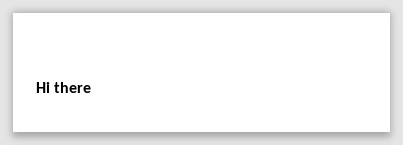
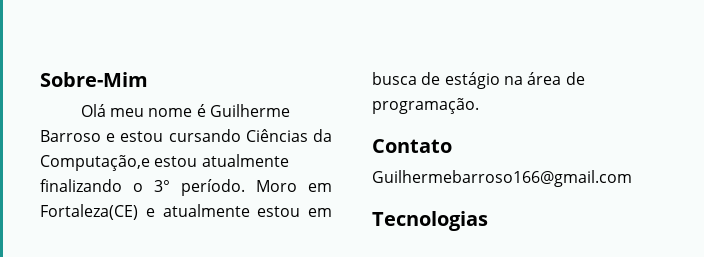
- Hi there
+ Sobre-Mim
+ Olá meu nome é Guilherme Barroso e estou cursando Ciências da Computação,e estou atualmente finalizando o 3° período. Moro em Fortaleza(CE) e atualmente estou em busca de estágio na área de programação.
+ Contato
+ Guilhermebarroso166@gmail.com
+ Tecnologias

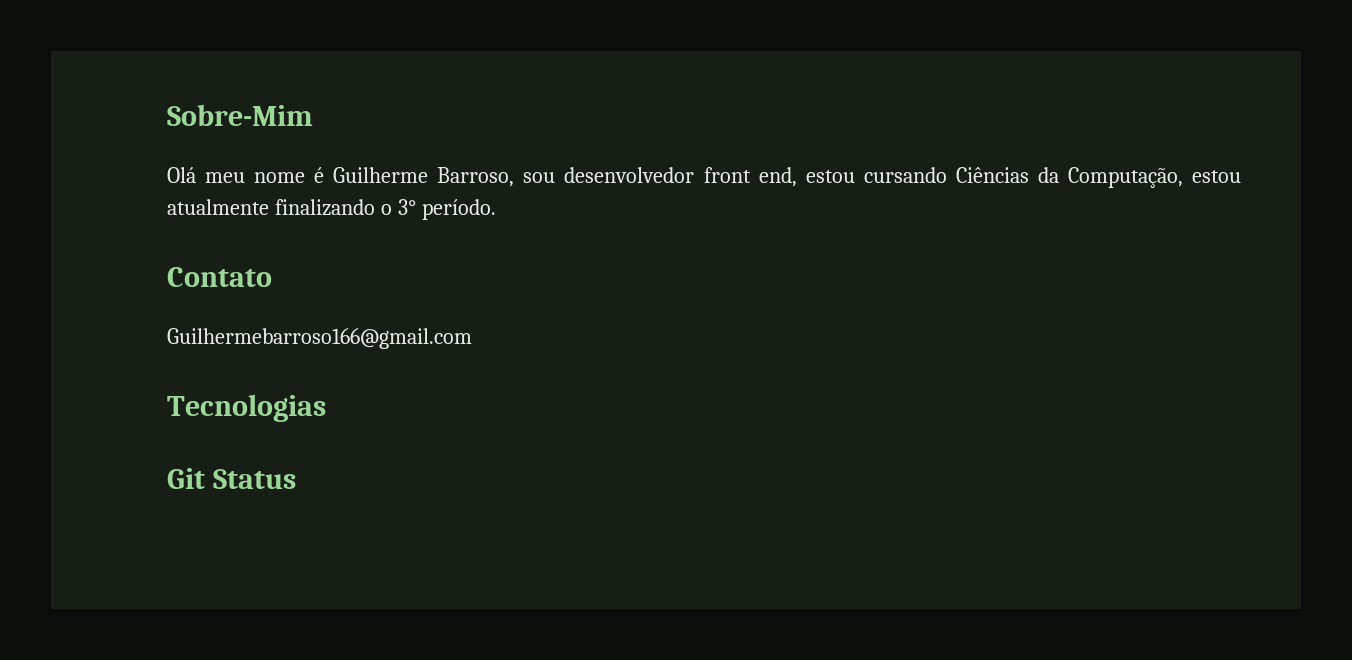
- Olá meu nome é Guilherme Barroso e estou cursando Ciências da Computação,e estou atualmente finalizando o 3° período. Moro em Fortaleza(CE) e atualmente estou em busca de estágio na área de programação.
+ Olá meu nome é Guilherme Barroso, sou desenvolvedor front end, estou cursando Ciências da Computação, estou atualmente finalizando o 3° período.
+ Git Status

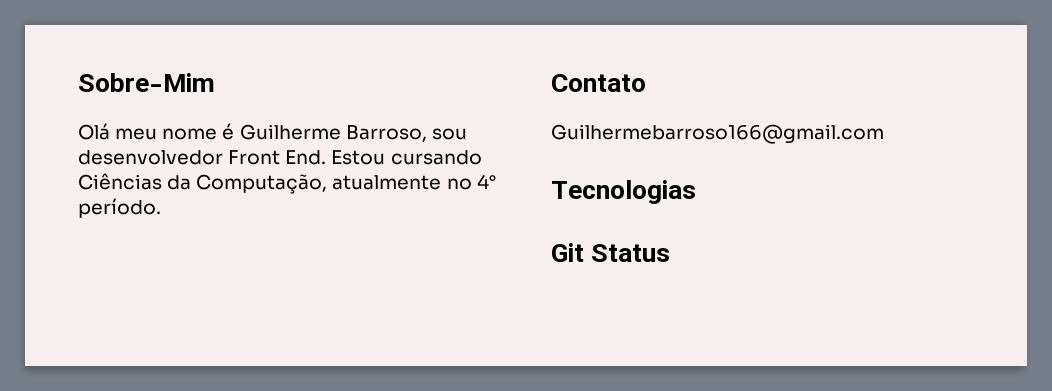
- Olá meu nome é Guilherme Barroso, sou desenvolvedor front end, estou cursando Ciências da Computação, estou atualmente finalizando o 3° período.
+ Olá meu nome é Guilherme Barroso, sou desenvolvedor Front End. Estou cursando Ciências da Computação, atualmente no 4° período.

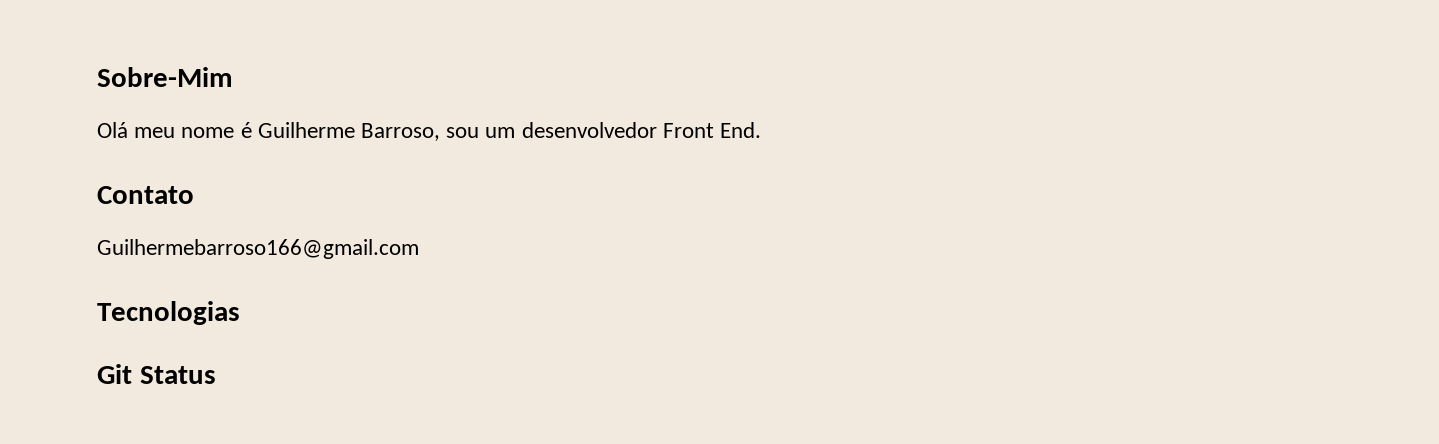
- Olá meu nome é Guilherme Barroso, sou desenvolvedor Front End. Estou cursando Ciências da Computação, atualmente no 4° período.
+ Olá meu nome é Guilherme Barroso, sou um desenvolvedor Front End.

